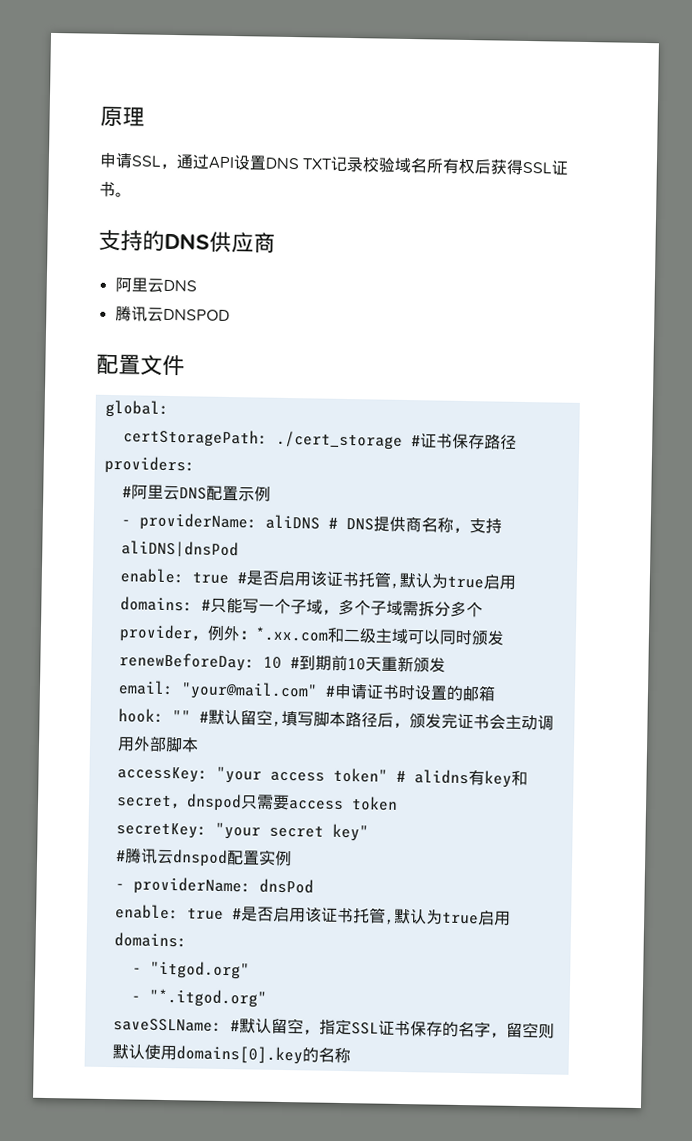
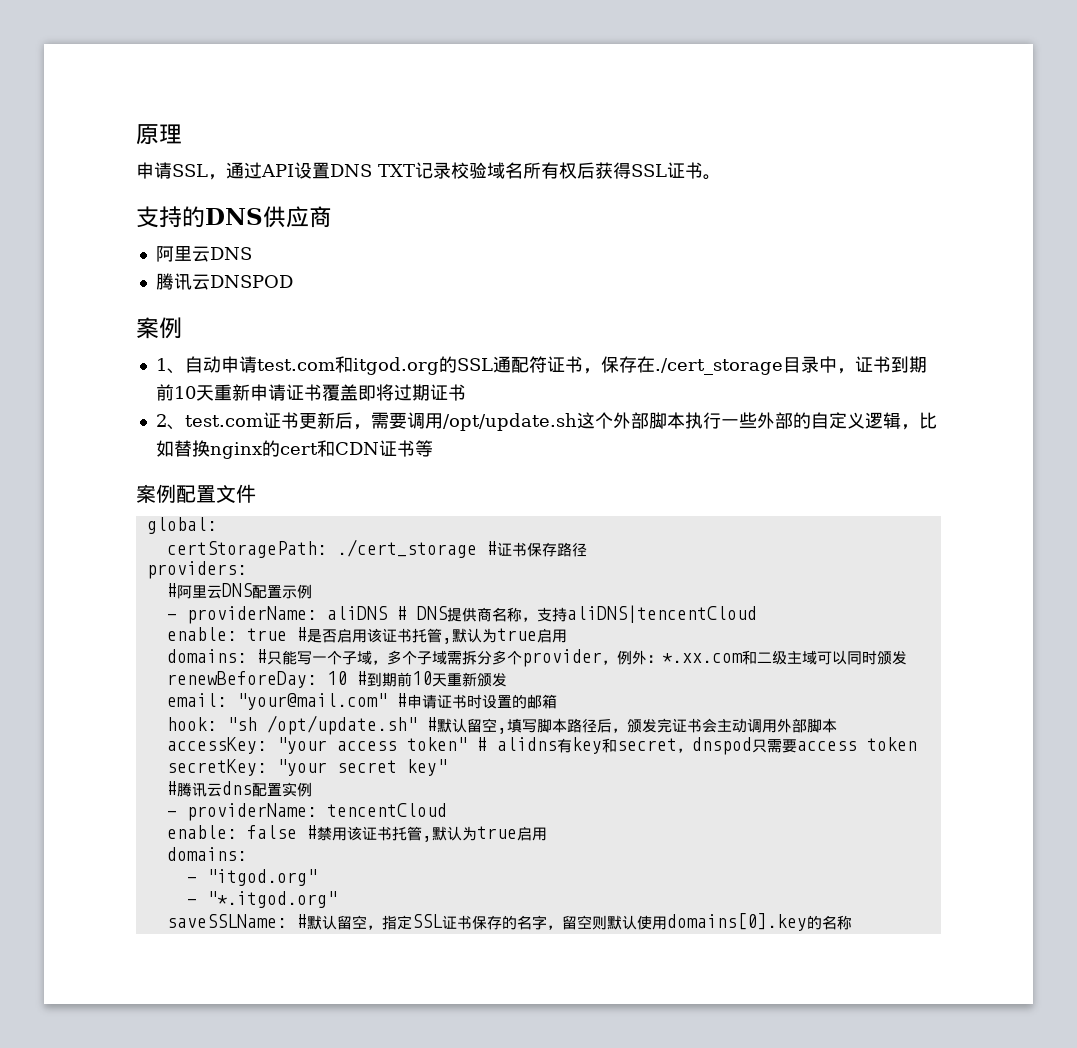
  腾讯云DNSPOD
- 配置文件
+ 案例
+ 1、自动申请test.com和itgod.org的SSL通配符证书，保存在./cert_storage目录中，证书到期前10天重新申请证书覆盖即将过期证书
+ 2、test.com证书更新后，需要调用/opt/update.sh这个外部脚本执行一些外部的自定义逻辑，比如替换nginx的cert和CDN证书等
+ 案例配置文件
- - providerName: aliDNS # DNS提供商名称，支持aliDNS|dnsPod
+ - providerName: aliDNS # DNS提供商名称，支持aliDNS|tencentCloud
- hook: "" #默认留空,填写脚本路径后，颁发完证书会主动调用外部脚本
+ hook: "sh /opt/update.sh" #默认留空,填写脚本路径后，颁发完证书会主动调用外部脚本
- #腾讯云dnspod配置实例
+ #腾讯云dns配置实例
- - providerName: dnsPod
- enable: true #是否启用该证书托管,默认为true启用
+ - providerName: tencentCloud
+ enable: false #禁用该证书托管,默认为true启用

